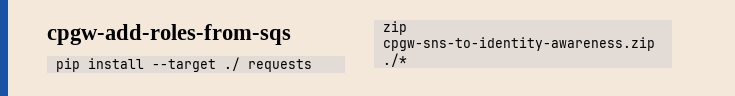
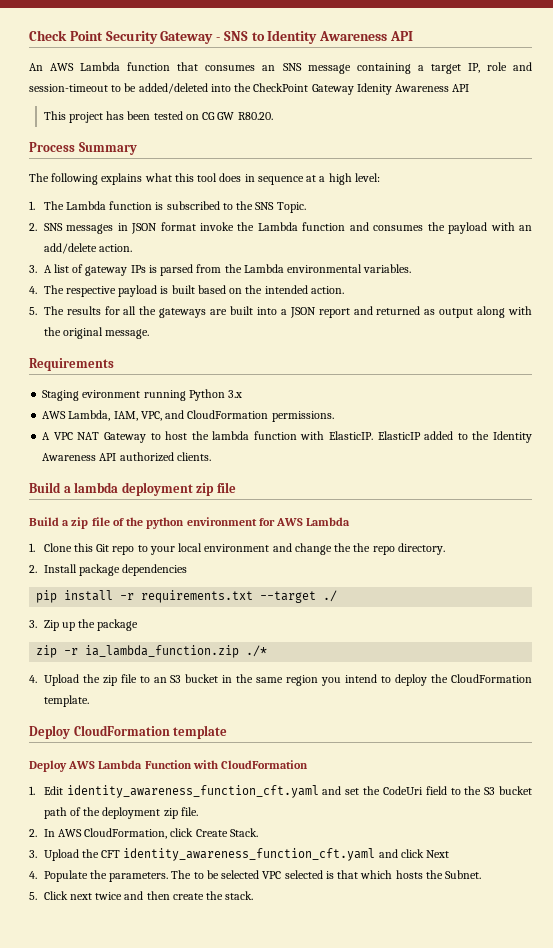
- cpgw-add-roles-from-sqs
+ Check Point Security Gateway - SNS to Identity Awareness API
+ An AWS Lambda function that consumes an SNS message containing a target IP, role and session-timeout to be added/deleted into the CheckPoint Gateway Idenity Awareness API
+ This project has been tested on CG GW R80.20.
+ Process Summary
+ The following explains what this tool does in sequence at a high level:
+ 1. The Lambda function is subscribed to the SNS Topic.
+ 2. SNS messages in JSON format invoke the Lambda function and consumes the payload with an add/delete action.
+ 3. A list of gateway IPs is parsed from the Lambda environmental variables.
+ 4. The respective payload is built based on the intended action.
+ 5. The results for all the gateways are built into a JSON report and returned as output along with the original message.
+ Requirements
+ Staging evironment running Python 3.x
+ AWS Lambda, IAM, VPC, and CloudFormation permissions.
+ A VPC NAT Gateway to host the lambda function with ElasticIP. ElasticIP added to the Identity Awareness API authorized clients.
+ Build a lambda deployment zip file
+ Build a zip file of the python environment for AWS Lambda
+ 1. Clone this Git repo to your local environment and change the the repo directory.
+ 2. Install package dependencies
- pip install --target ./ requests zip cpgw-sns-to-identity-awareness.zip ./*
+ pip install -r requirements.txt --target ./
+ 3. Zip up the package
+ zip -r ia_lambda_function.zip ./*
+ 4. Upload the zip file to an S3 bucket in the same region you intend to deploy the CloudFormation template.
+ Deploy CloudFormation template
+ Deploy AWS Lambda Function with CloudFormation
+ 1. Edit identity_awareness_function_cft.yaml and set the CodeUri field to the S3 bucket path of the deployment zip file.
+ 2. In AWS CloudFormation, click Create Stack.
+ 3. Upload the CFT identity_awareness_function_cft.yaml and click Next
+ 4. Populate the parameters. The to be selected VPC selected is that which hosts the Subnet.
+ 5. Click next twice and then create the stack.

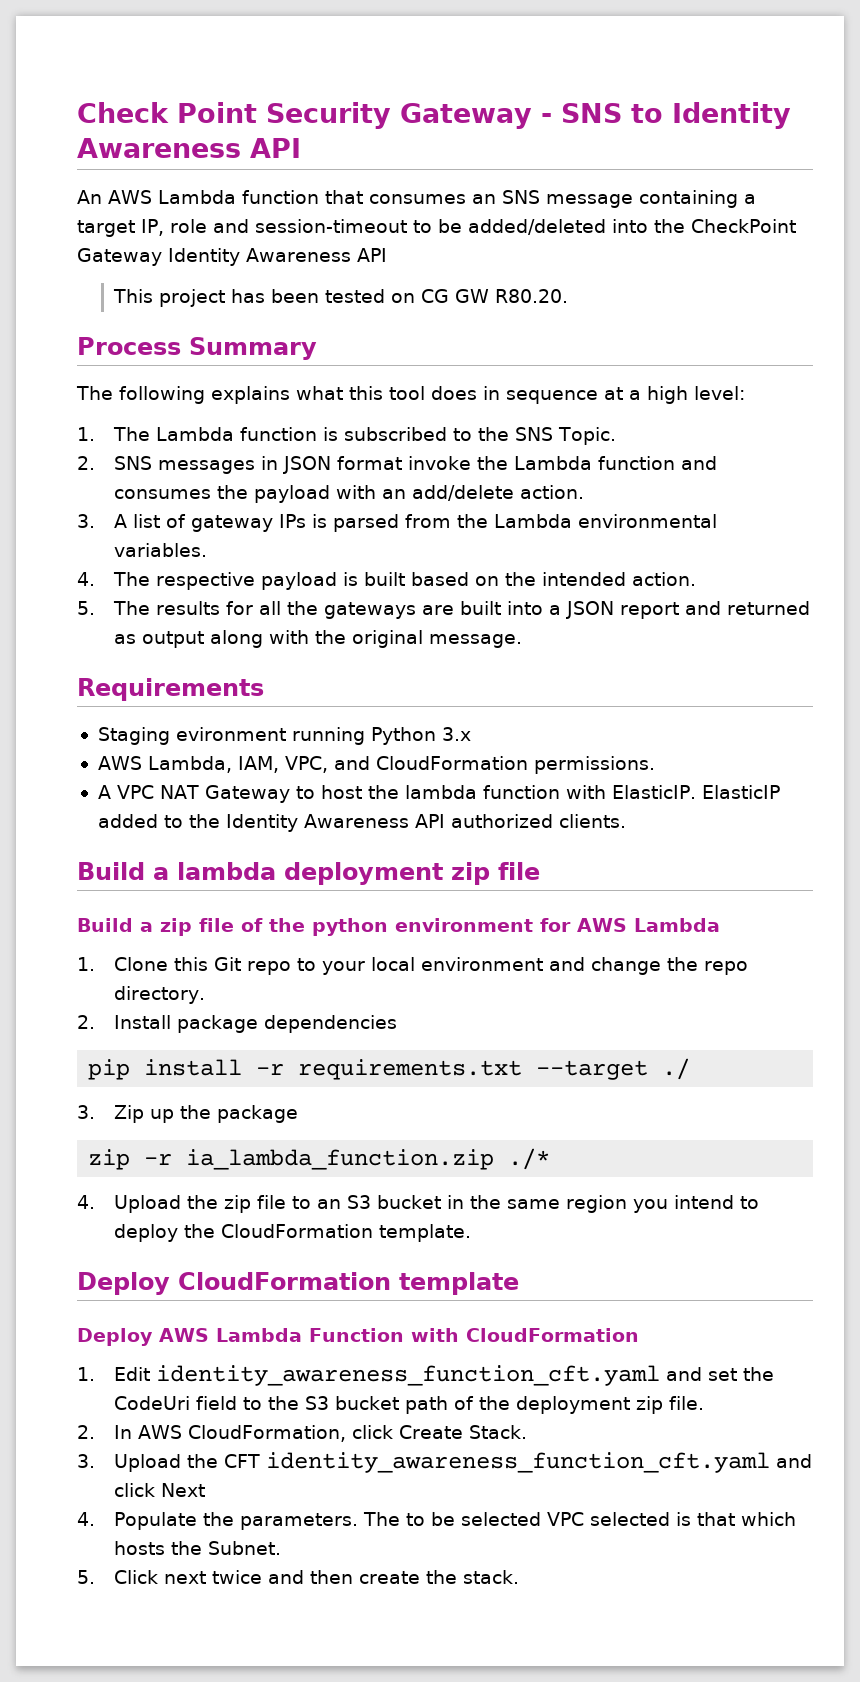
- An AWS Lambda function that consumes an SNS message containing a target IP, role and session-timeout to be added/deleted into the CheckPoint Gateway Idenity Awareness API
+ An AWS Lambda function that consumes an SNS message containing a target IP, role and session-timeout to be added/deleted into the CheckPoint Gateway Identity Awareness API
- 1. Clone this Git repo to your local environment and change the the repo directory.
+ 1. Clone this Git repo to your local environment and change the repo directory.

